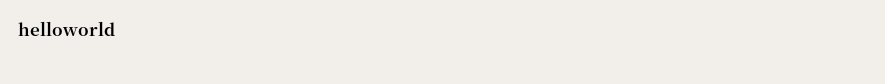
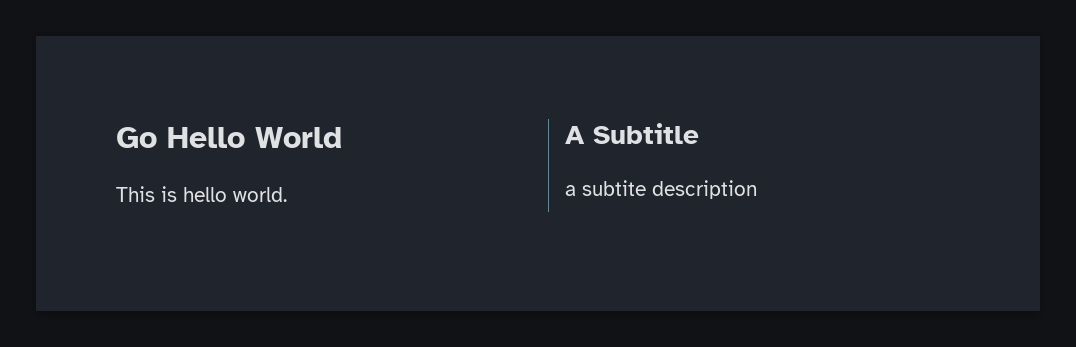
- helloworld
+ Go Hello World
+ This is hello world.
+ A Subtitle
+ a subtite description

